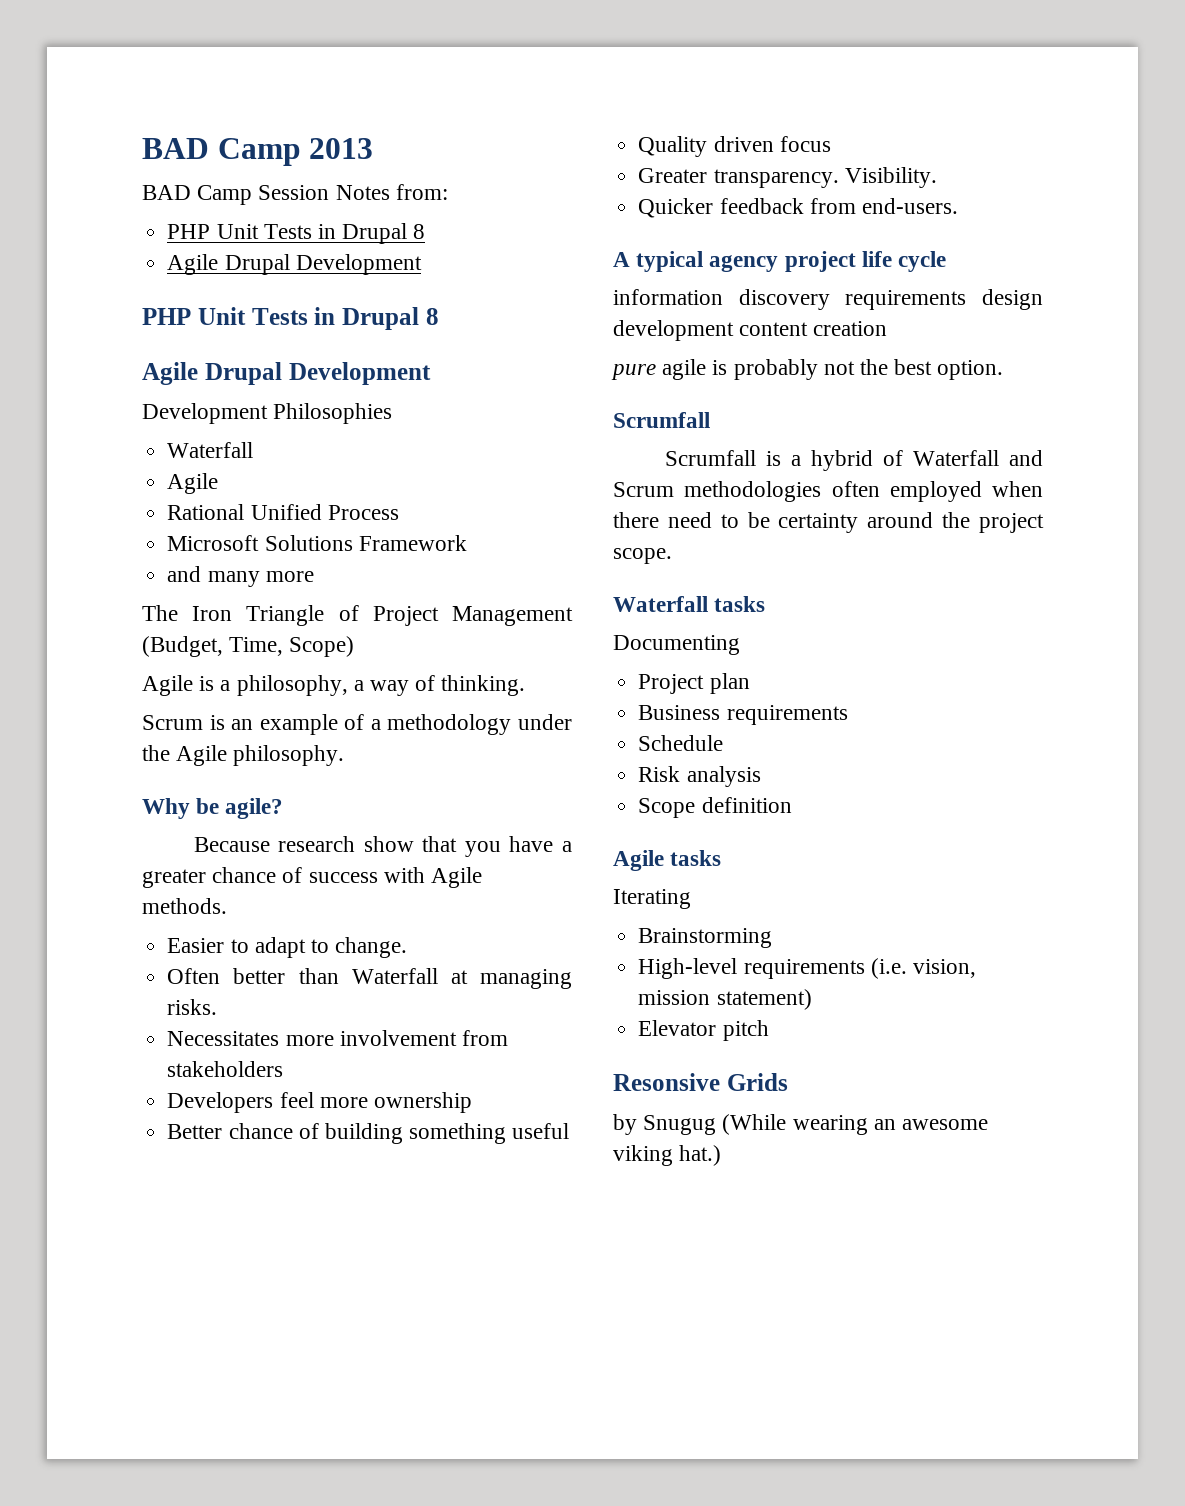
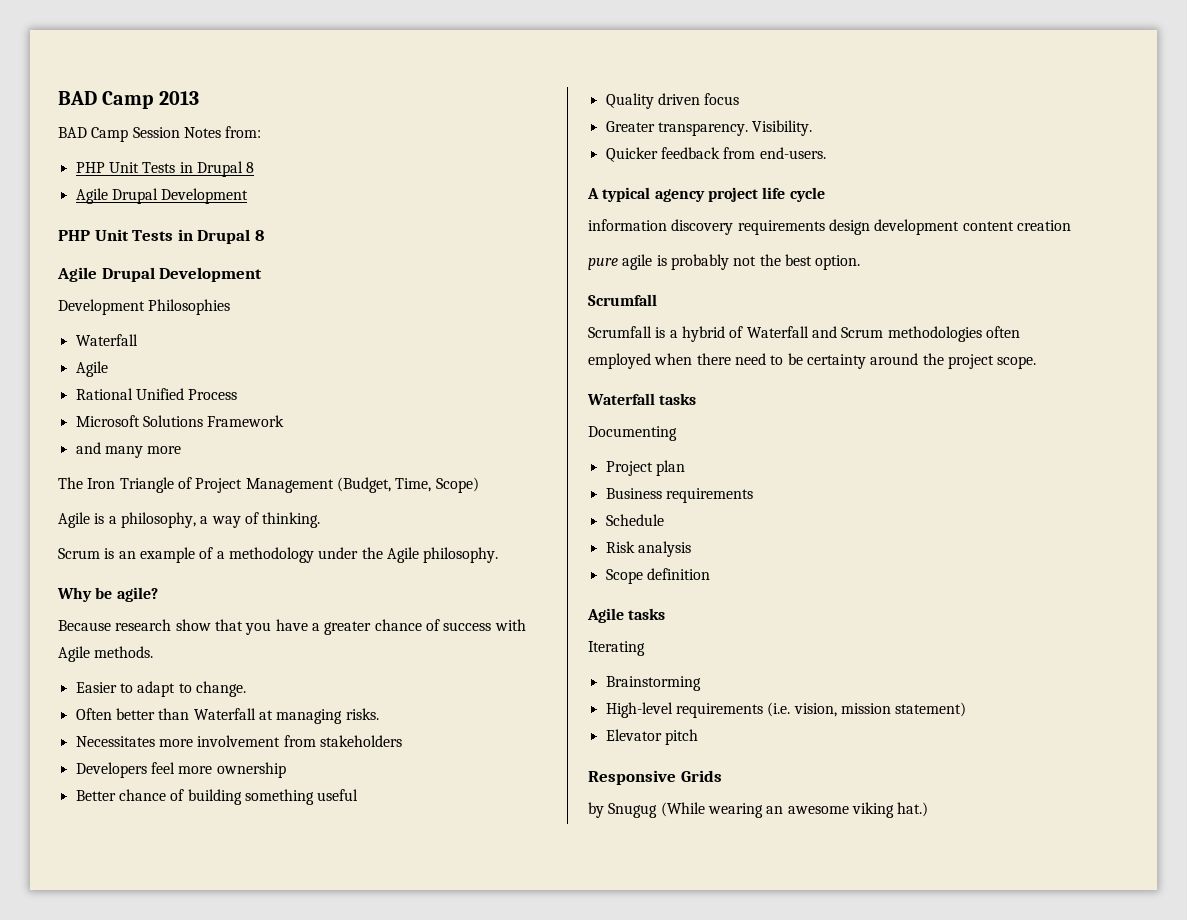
- Resonsive Grids
+ Responsive Grids

